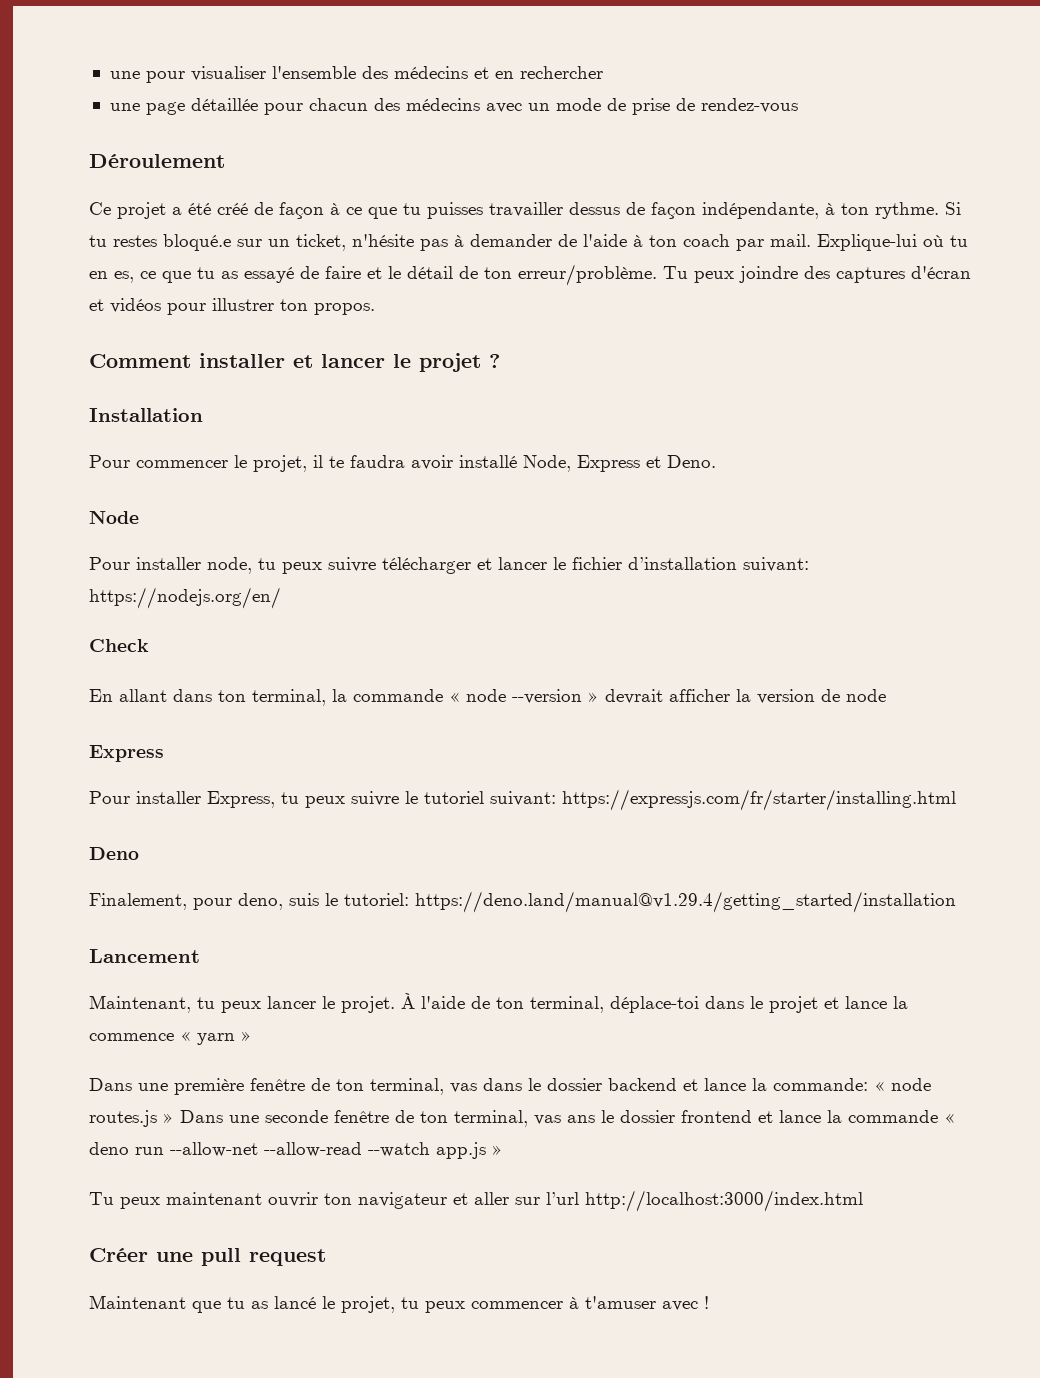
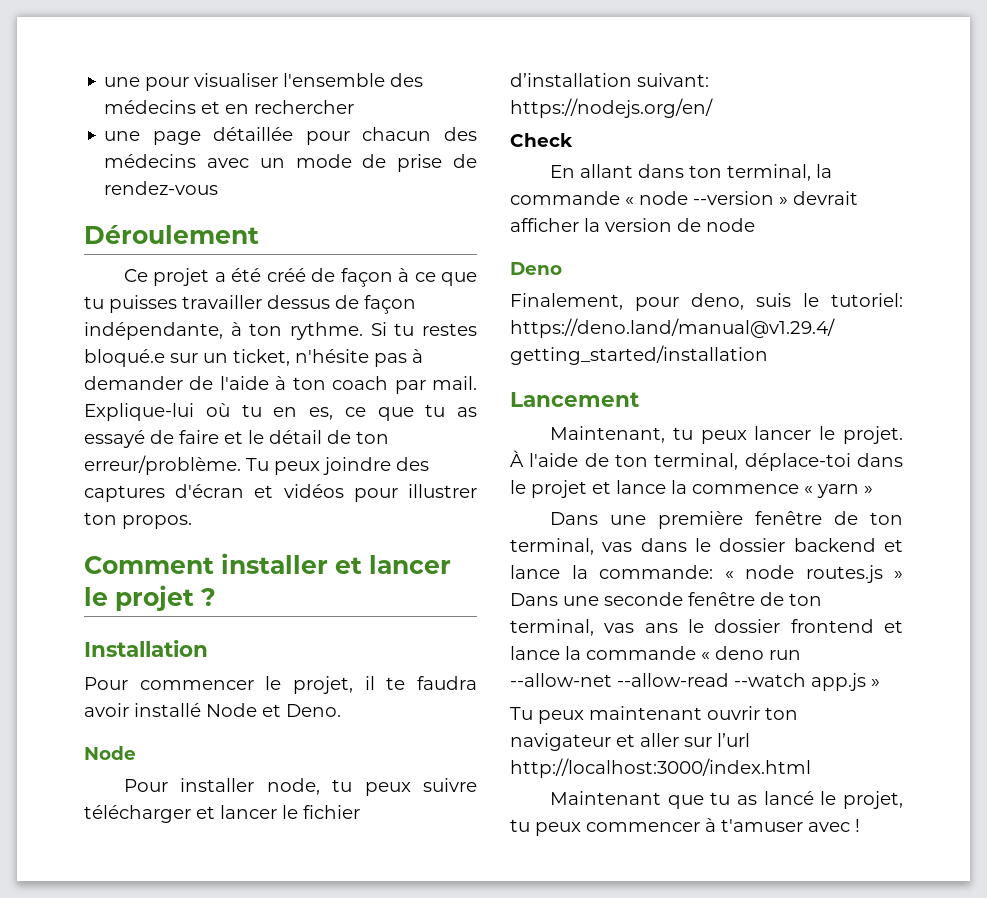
- Pour commencer le projet, il te faudra avoir installé Node, Express et Deno.
+ Pour commencer le projet, il te faudra avoir installé Node et Deno.
  En allant dans ton terminal, la commande « node --version » devrait afficher la version de node
- Express
- Pour installer Express, tu peux suivre le tutoriel suivant: https://expressjs.com/fr/starter/installing.html
- Créer une pull request

